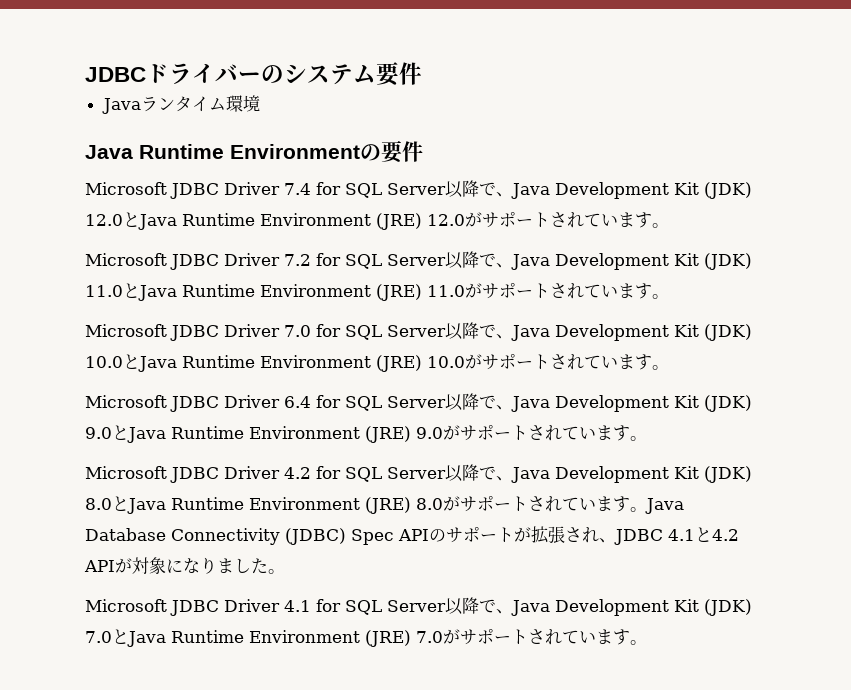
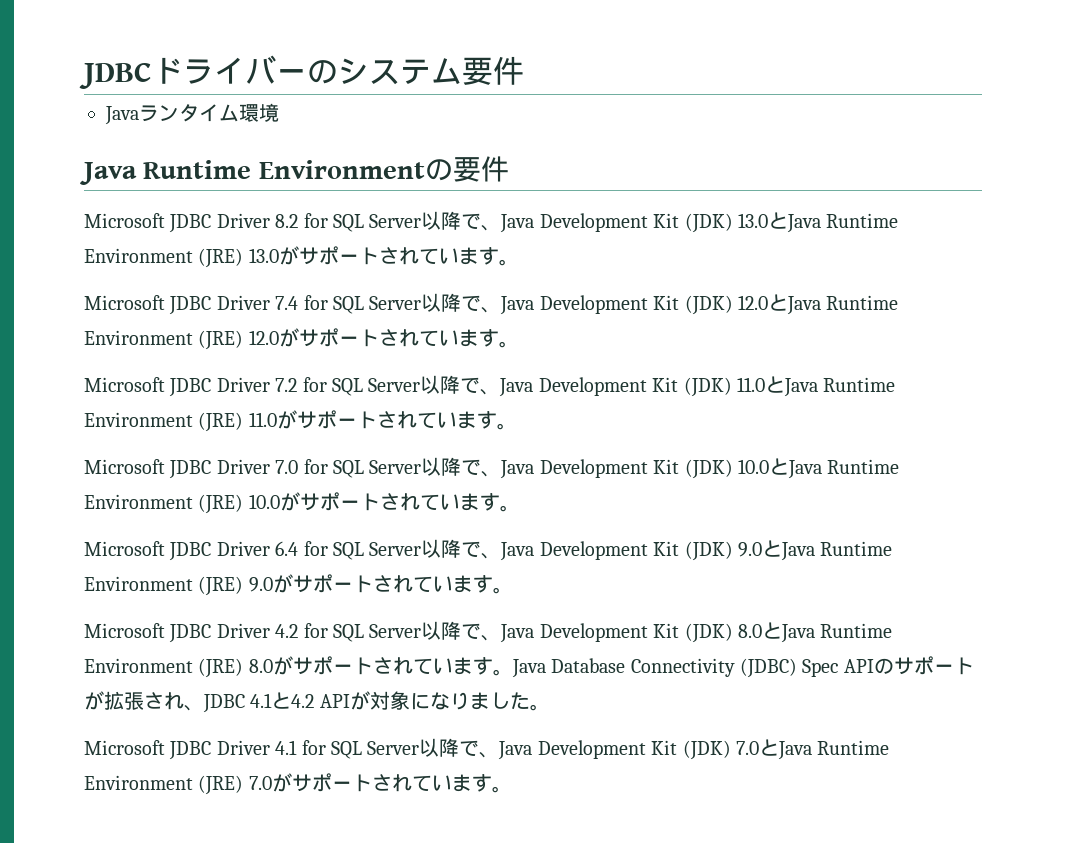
+ Microsoft JDBC Driver 8.2 for SQL Server以降で、Java Development Kit (JDK) 13.0とJava Runtime Environment (JRE) 13.0がサポートされています。

